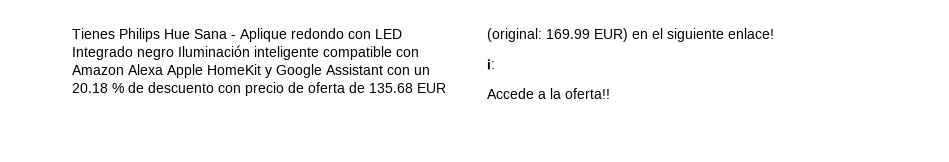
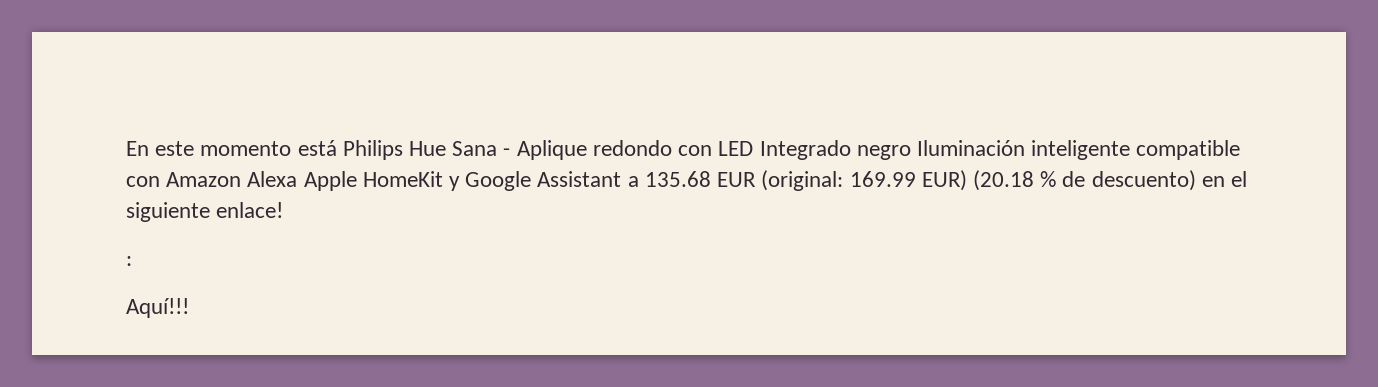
- Tienes Philips Hue Sana - Aplique redondo con LED Integrado negro Iluminación inteligente compatible con Amazon Alexa Apple HomeKit y Google Assistant con un 20.18 % de descuento con precio de oferta de 135.68 EUR (original: 169.99 EUR) en el siguiente enlace!
+ En este momento está Philips Hue Sana - Aplique redondo con LED Integrado negro Iluminación inteligente compatible con Amazon Alexa Apple HomeKit y Google Assistant a 135.68 EUR (original: 169.99 EUR) (20.18 % de descuento) en el siguiente enlace!
- ℹ:
- Accede a la oferta!!
+ :
+ Aquí!!!

